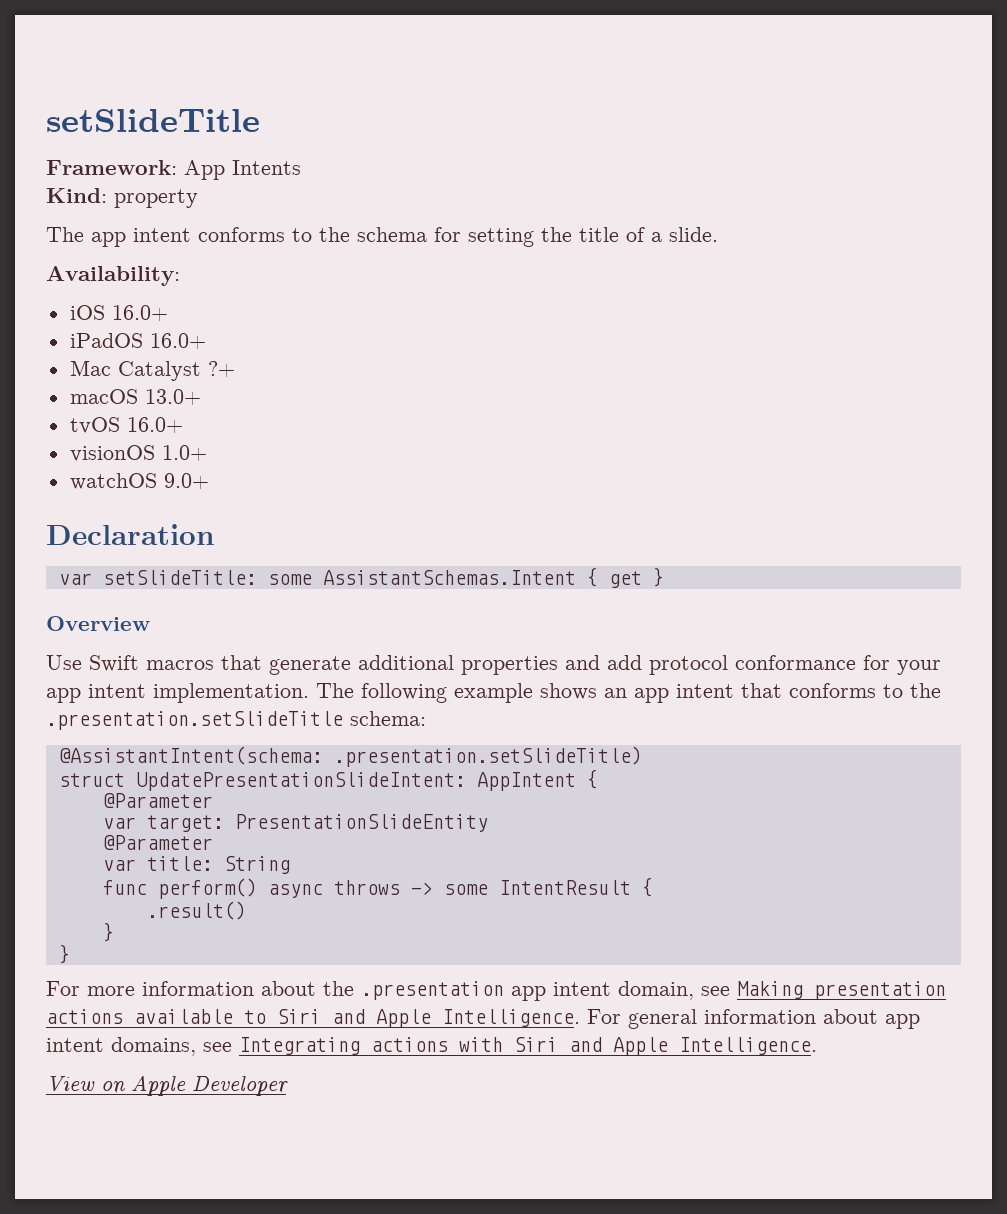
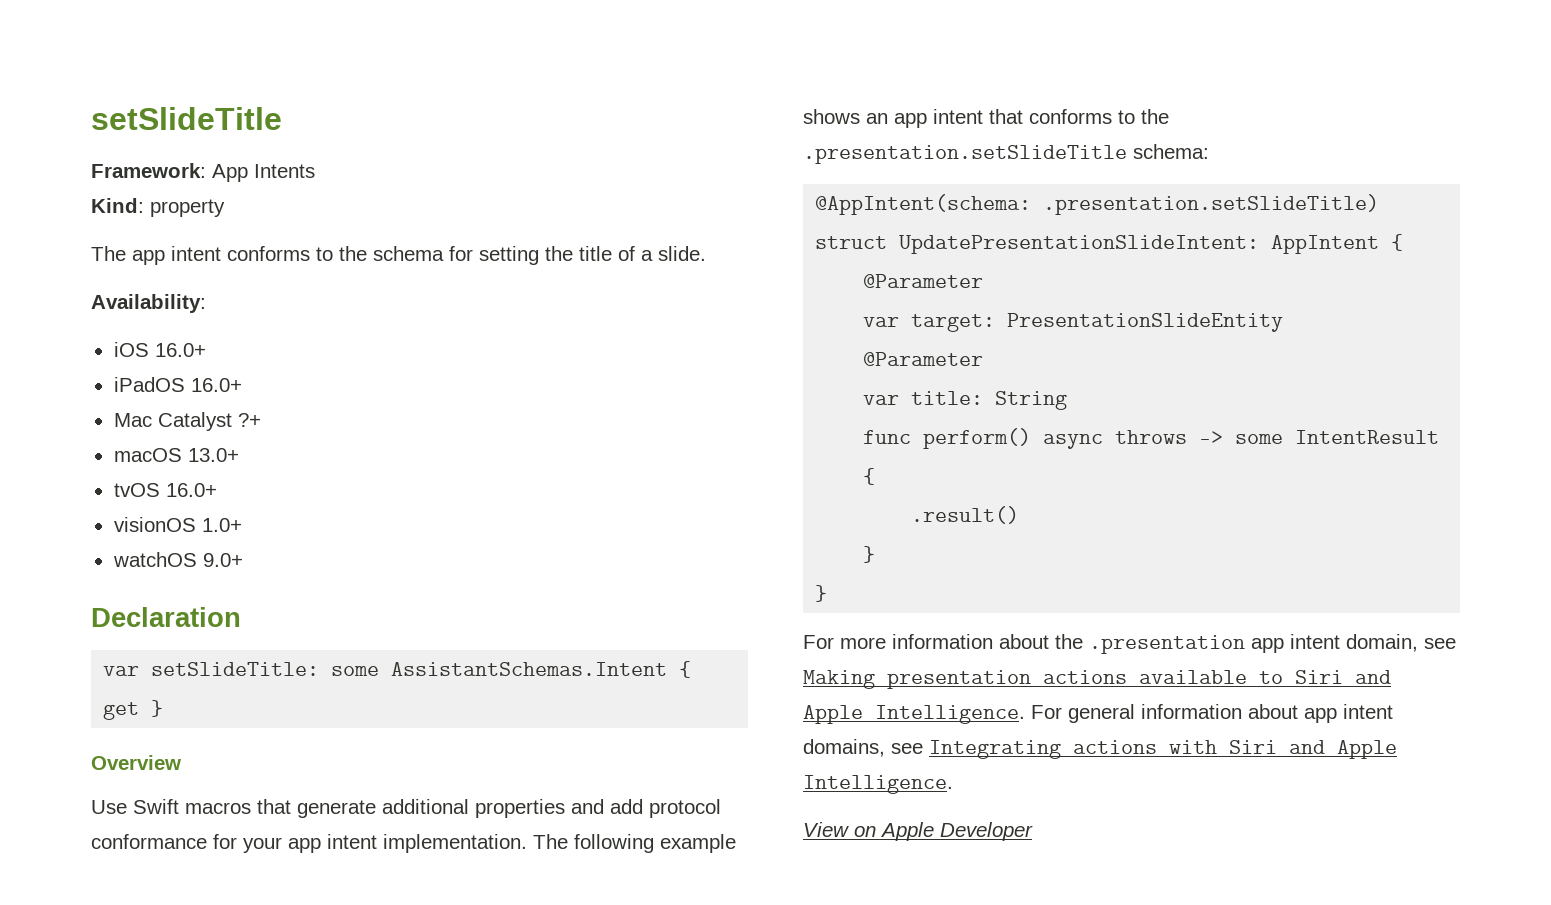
- @AssistantIntent(schema: .presentation.setSlideTitle)
+ @AppIntent(schema: .presentation.setSlideTitle)

